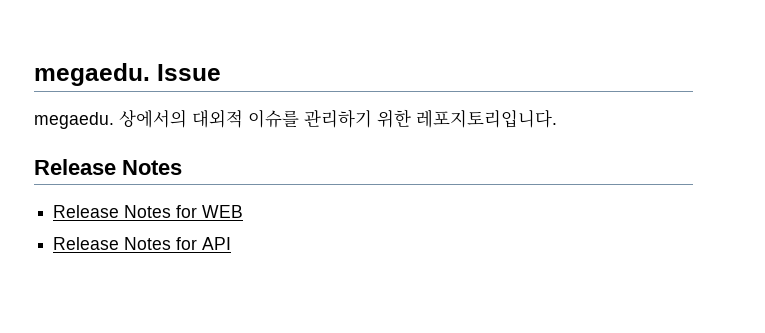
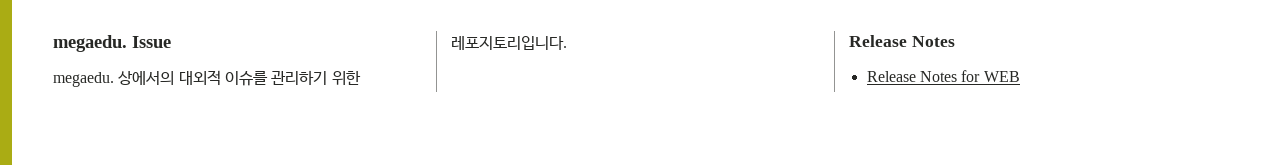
- Release Notes for API

